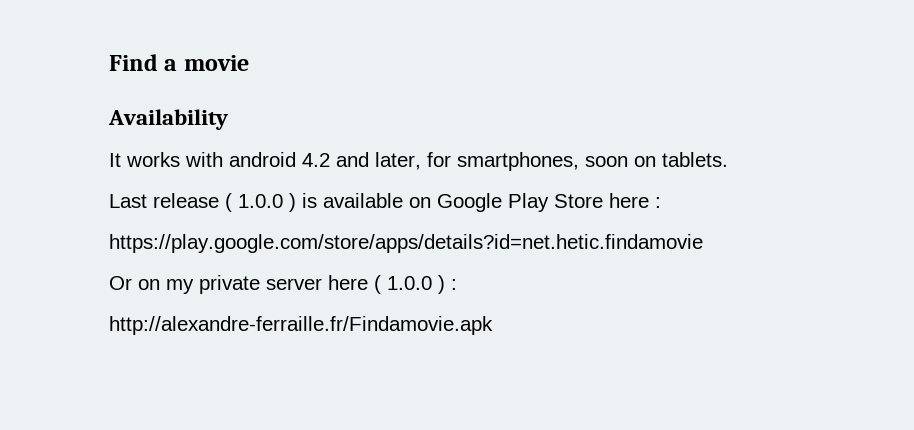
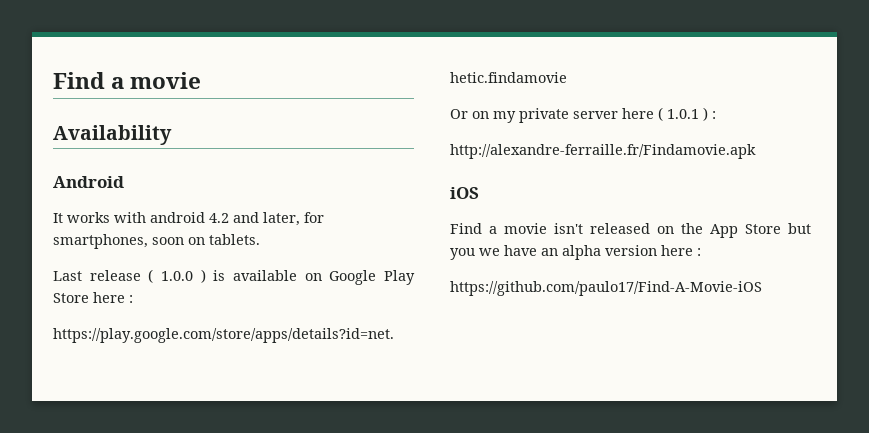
+ Android
- Or on my private server here ( 1.0.0 ) :
+ Or on my private server here ( 1.0.1 ) :
+ iOS
+ Find a movie isn't released on the App Store but you we have an alpha version here :
+ https://github.com/paulo17/Find-A-Movie-iOS

